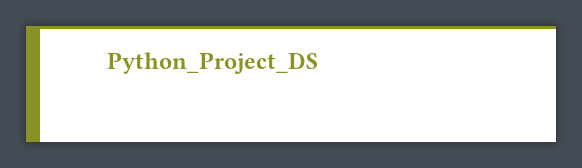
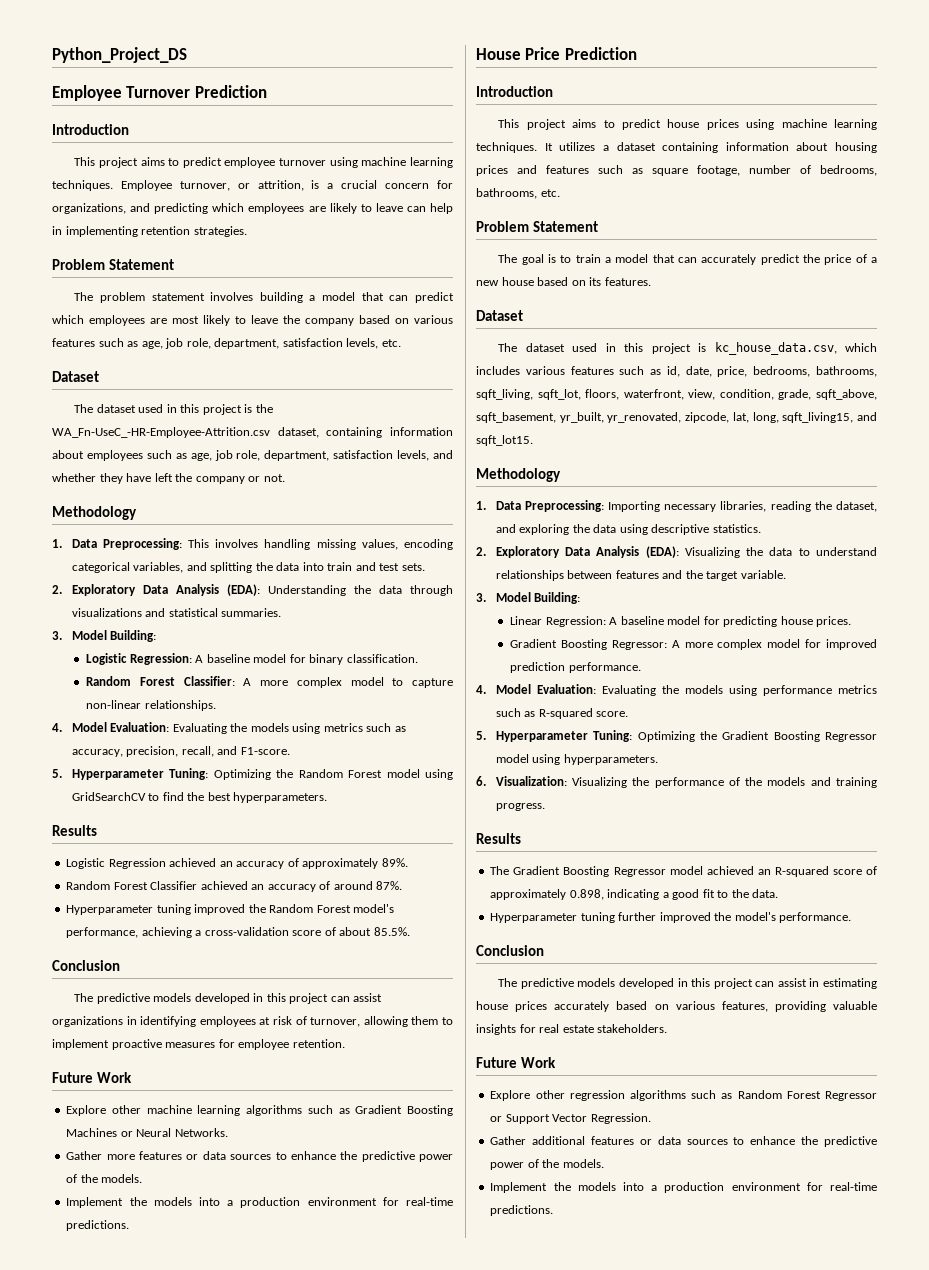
+ Employee Turnover Prediction
+ Introduction
+ This project aims to predict employee turnover using machine learning techniques. Employee turnover, or attrition, is a crucial concern for organizations, and predicting which employees are likely to leave can help in implementing retention strategies.
+ Problem Statement
+ The problem statement involves building a model that can predict which employees are most likely to leave the company based on various features such as age, job role, department, satisfaction levels, etc.
+ Dataset
+ The dataset used in this project is the WA_Fn-UseC_-HR-Employee-Attrition.csv dataset, containing information about employees such as age, job role, department, satisfaction levels, and whether they have left the company or not.
+ Methodology
+ 1. Data Preprocessing: This involves handling missing values, encoding categorical variables, and splitting the data into train and test sets.
+ 2. Exploratory Data Analysis (EDA): Understanding the data through visualizations and statistical summaries.
+ 3. Model Building:
+ Logistic Regression: A baseline model for binary classification.
+ Random Forest Classifier: A more complex model to capture non-linear relationships.
+ 4. Model Evaluation: Evaluating the models using metrics such as accuracy, precision, recall, and F1-score.
+ 5. Hyperparameter Tuning: Optimizing the Random Forest model using GridSearchCV to find the best hyperparameters.
+ Results
+ Logistic Regression achieved an accuracy of approximately 89%.
+ Random Forest Classifier achieved an accuracy of around 87%.
+ Hyperparameter tuning improved the Random Forest model's performance, achieving a cross-validation score of about 85.5%.
+ Conclusion
+ The predictive models developed in this project can assist organizations in identifying employees at risk of turnover, allowing them to implement proactive measures for employee retention.
+ Future Work
+ Explore other machine learning algorithms such as Gradient Boosting Machines or Neural Networks.
+ Gather more features or data sources to enhance the predictive power of the models.
+ Implement the models into a production environment for real-time predictions.
+ House Price Prediction
+ Introduction
+ This project aims to predict house prices using machine learning techniques. It utilizes a dataset containing information about housing prices and features such as square footage, number of bedrooms, bathrooms, etc.
+ Problem Statement
+ The goal is to train a model that can accurately predict the price of a new house based on its features.
+ Dataset
+ The dataset used in this project is kc_house_data.csv, which includes various features such as id, date, price, bedrooms, bathrooms, sqft_living, sqft_lot, floors, waterfront, view, condition, grade, sqft_above, sqft_basement, yr_built, yr_renovated, zipcode, lat, long, sqft_living15, and sqft_lot15.
+ Methodology
+ 1. Data Preprocessing: Importing necessary libraries, reading the dataset, and exploring the data using descriptive statistics.
+ 2. Exploratory Data Analysis (EDA): Visualizing the data to understand relationships between features and the target variable.
+ 3. Model Building:
+ Linear Regression: A baseline model for predicting house prices.
+ Gradient Boosting Regressor: A more complex model for improved prediction performance.
+ 4. Model Evaluation: Evaluating the models using performance metrics such as R-squared score.
+ 5. Hyperparameter Tuning: Optimizing the Gradient Boosting Regressor model using hyperparameters.
+ 6. Visualization: Visualizing the performance of the models and training progress.
+ Results
+ The Gradient Boosting Regressor model achieved an R-squared score of approximately 0.898, indicating a good fit to the data.
+ Hyperparameter tuning further improved the model's performance.
+ Conclusion
+ The predictive models developed in this project can assist in estimating house prices accurately based on various features, providing valuable insights for real estate stakeholders.
+ Future Work
+ Explore other regression algorithms such as Random Forest Regressor or Support Vector Regression.
+ Gather additional features or data sources to enhance the predictive power of the models.
+ Implement the models into a production environment for real-time predictions.

